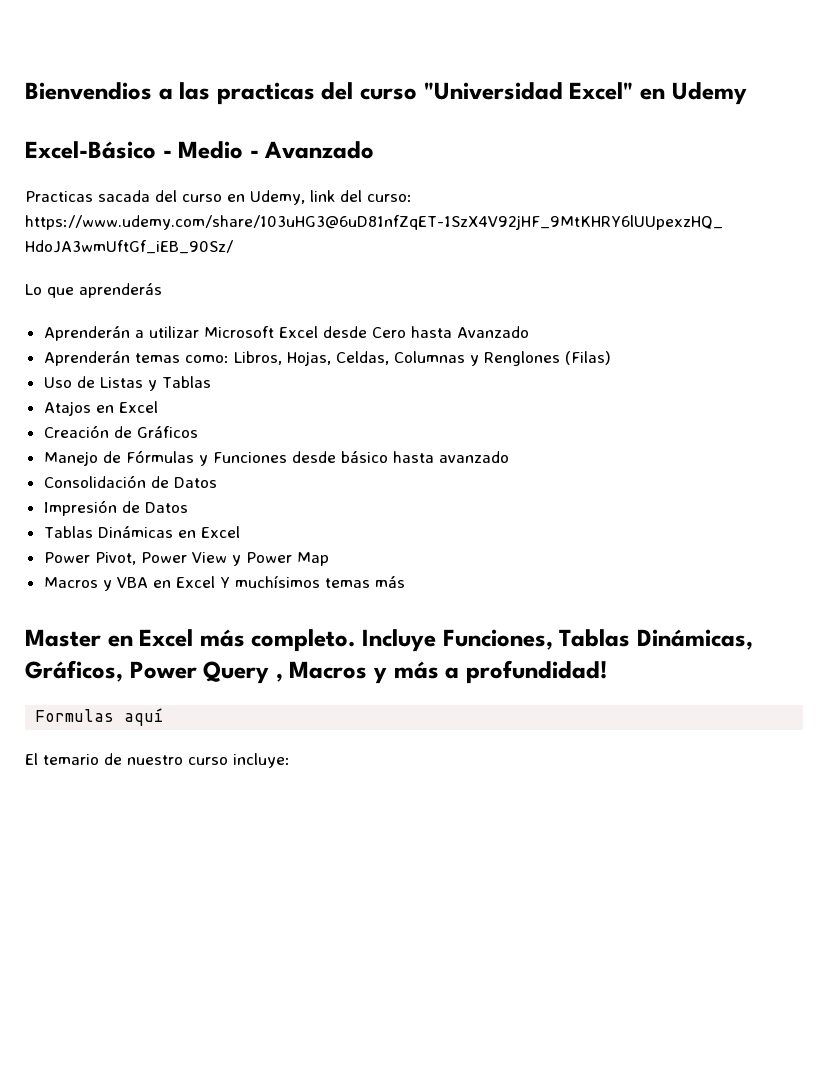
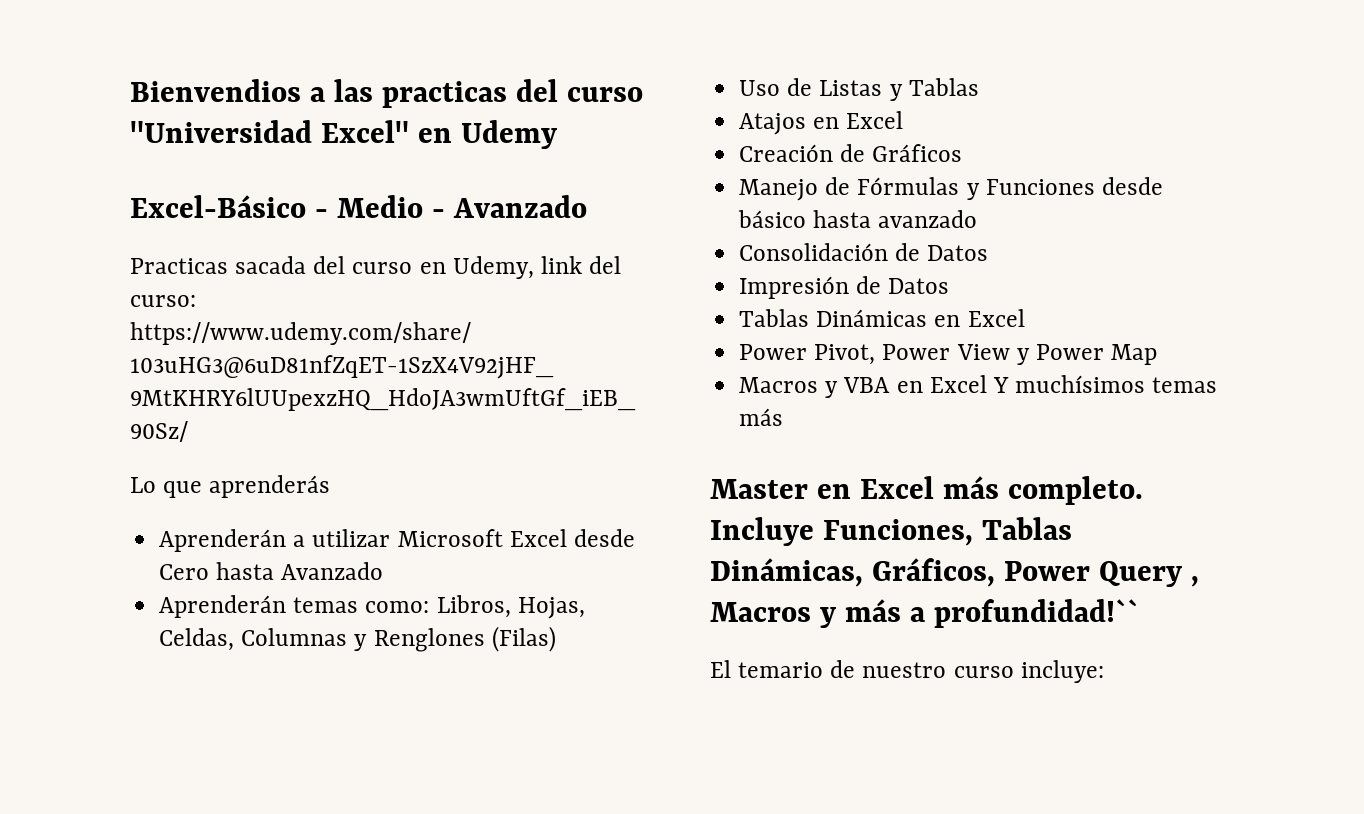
- Incluye Funciones, Tablas Dinámicas, Gráficos, Power Query , Macros y más a profundidad!
- Formulas aquí
+ Incluye Funciones, Tablas Dinámicas, Gráficos, Power Query , Macros y más a profundidad!``

